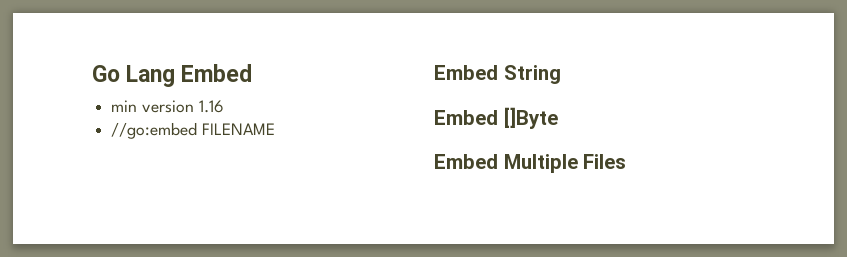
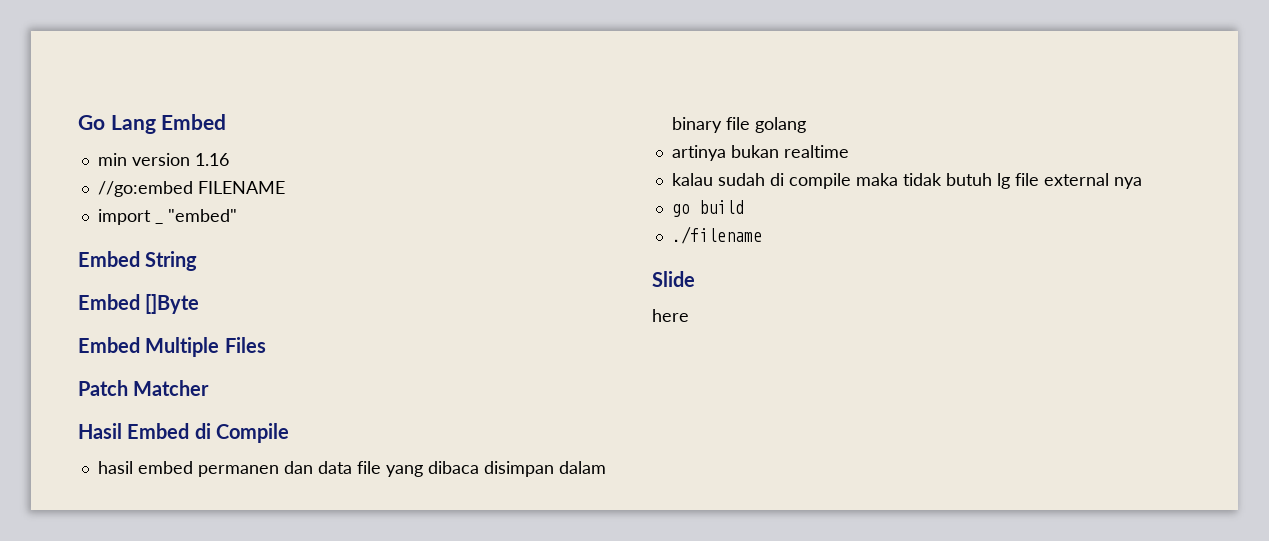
+ import _ "embed"
+ Patch Matcher
+ Hasil Embed di Compile
+ hasil embed permanen dan data file yang dibaca disimpan dalam binary file golang
+ artinya bukan realtime
+ kalau sudah di compile maka tidak butuh lg file external nya
+ go build
+ ./filename
+ Slide
+ here

